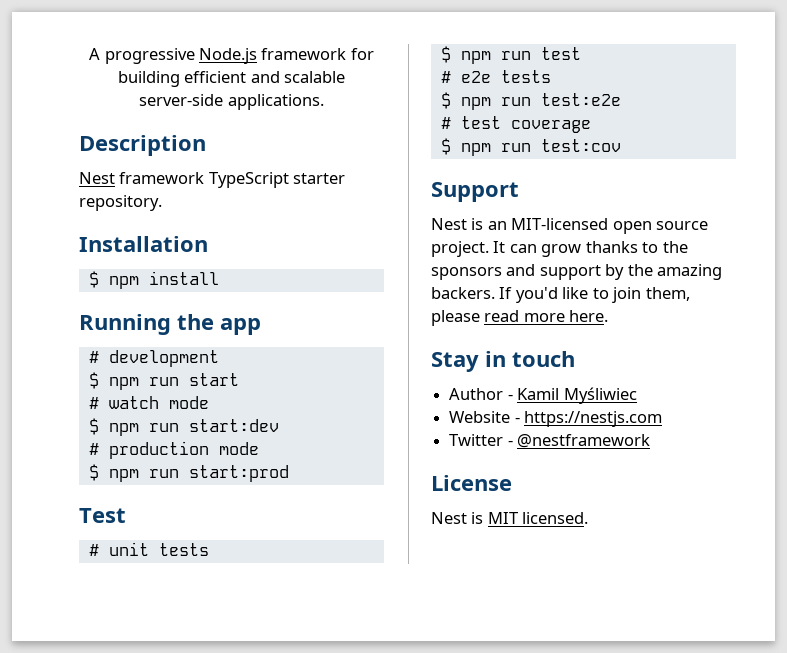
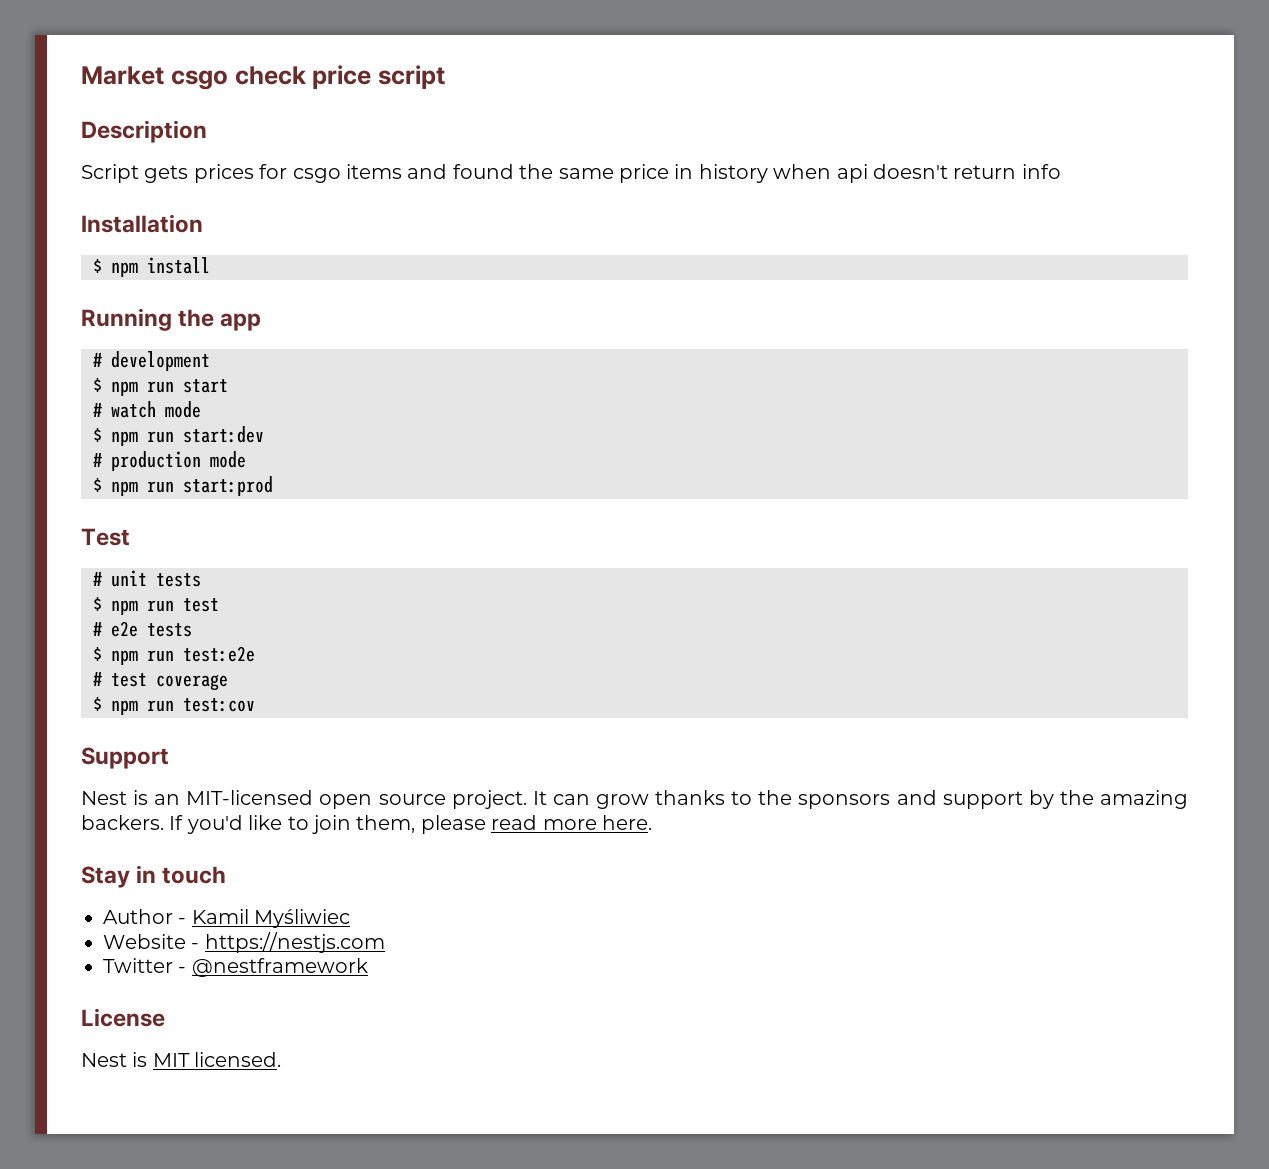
- A progressive Node.js framework for building efficient and scalable server-side applications.
+ Market csgo check price script
  Description
- Nest framework TypeScript starter repository.
+ Script gets prices for csgo items and found the same price in history when api doesn't return info

